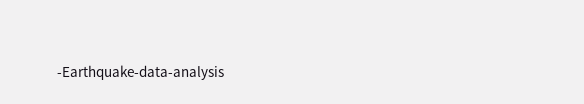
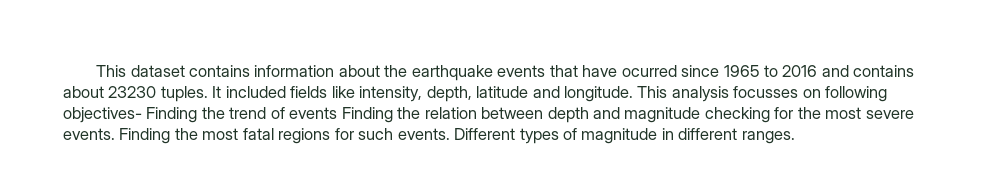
- -Earthquake-data-analysis
+ This dataset contains information about the earthquake events that have ocurred since 1965 to 2016 and contains about 23230 tuples. It included fields like intensity, depth, latitude and longitude. This analysis focusses on following objectives- Finding the trend of events Finding the relation between depth and magnitude checking for the most severe events. Finding the most fatal regions for such events. Different types of magnitude in different ranges.

